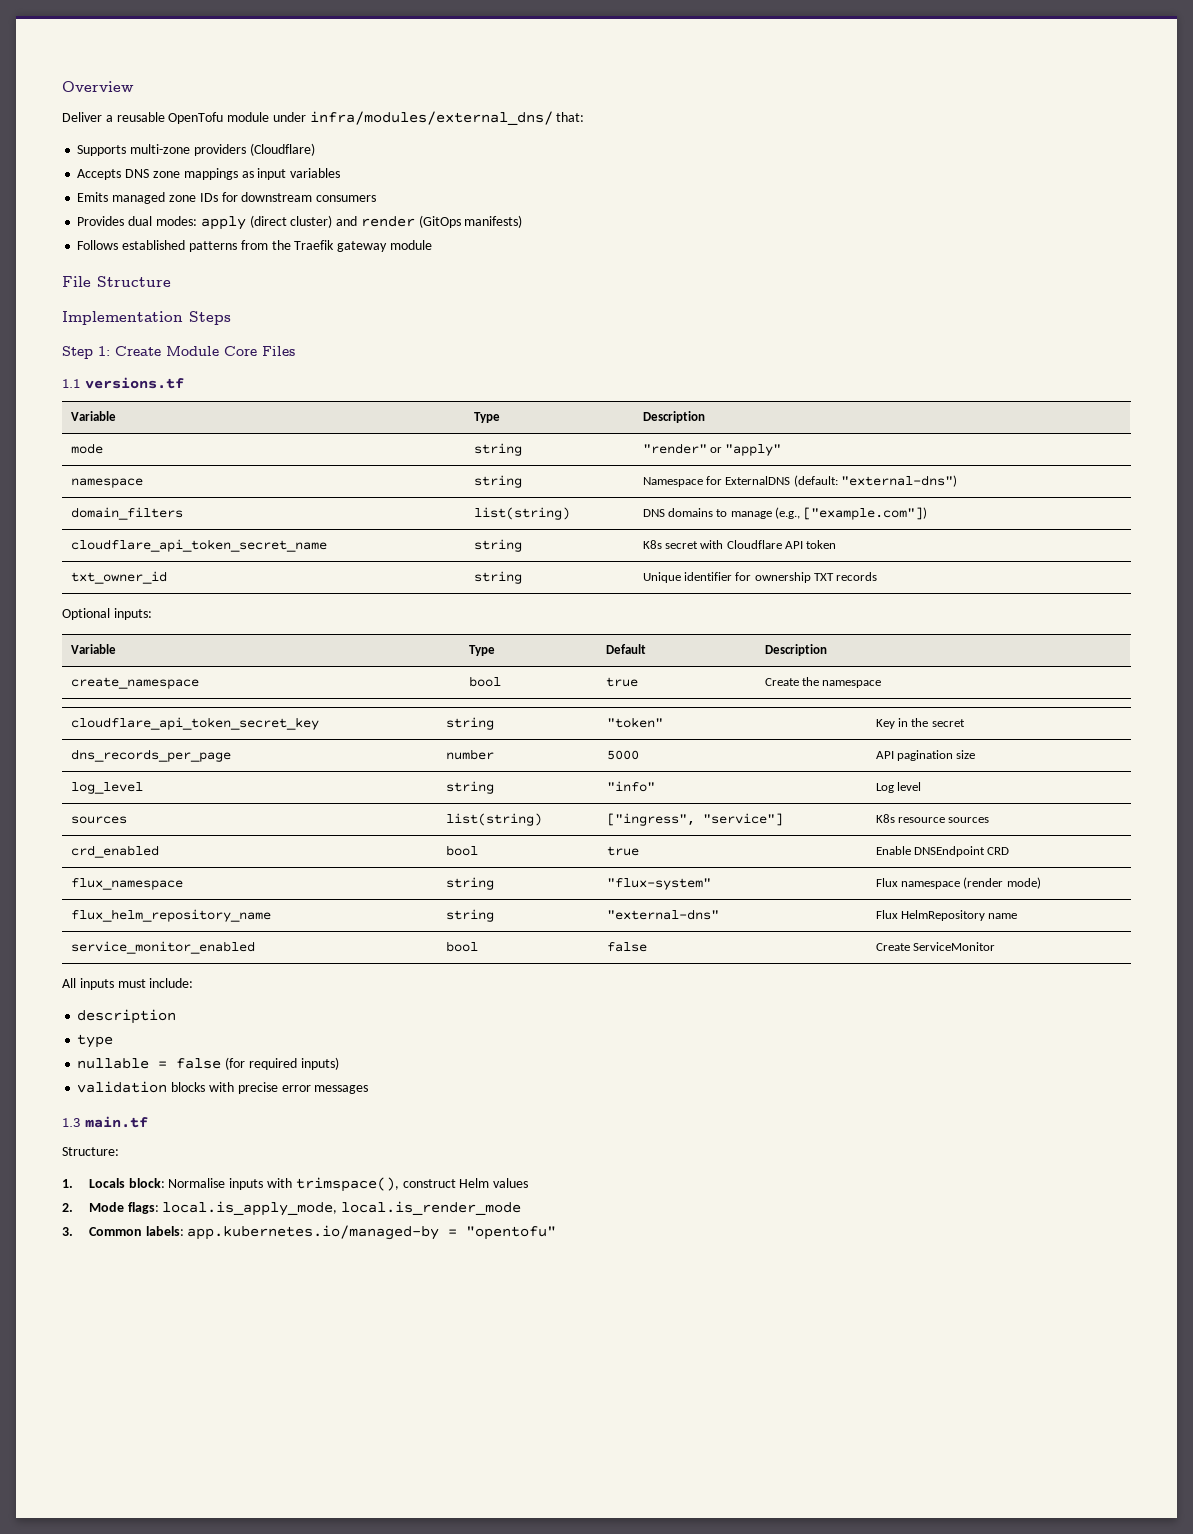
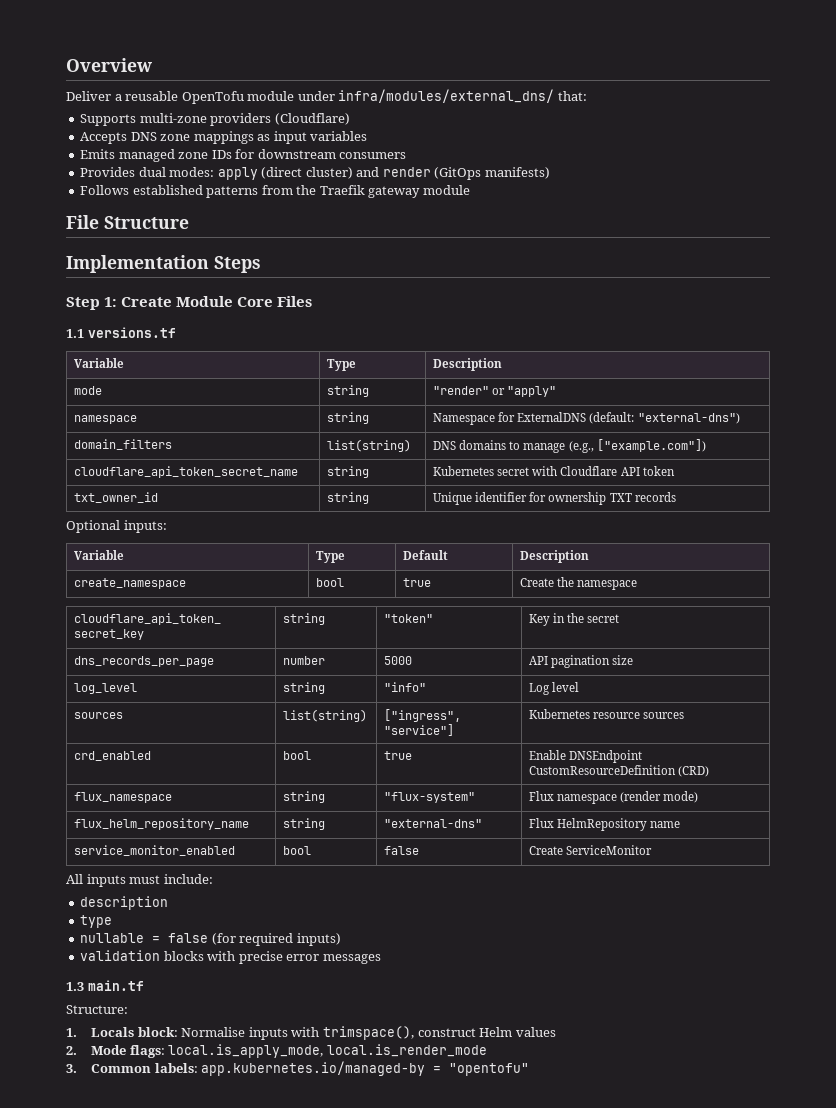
- cloudflare_api_token_secret_name | string | K8s secret with Cloudflare API token
+ cloudflare_api_token_secret_name | string | Kubernetes secret with Cloudflare API token
- sources | list(string) | ["ingress", "service"] | K8s resource sources
+ sources | list(string) | ["ingress", "service"] | Kubernetes resource sources
- crd_enabled | bool | true | Enable DNSEndpoint CRD
+ crd_enabled | bool | true | Enable DNSEndpoint CustomResourceDefinition (CRD)

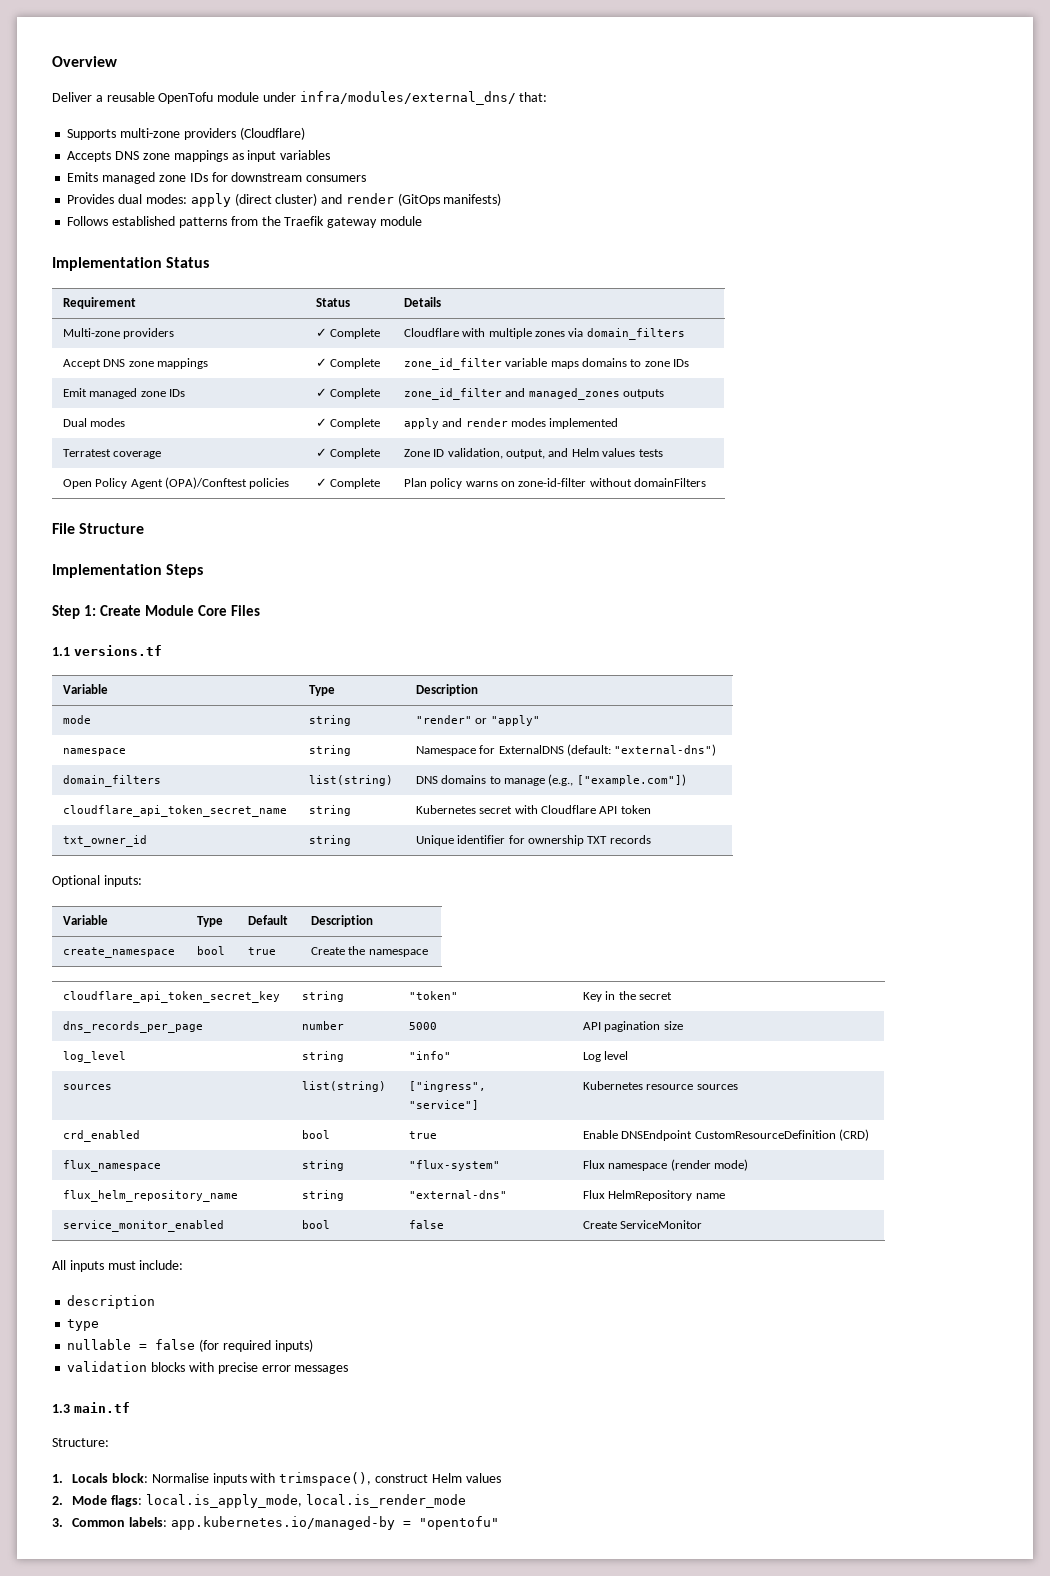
+ Implementation Status
+ Requirement | Status | Details
+ Multi-zone providers | ✓ Complete | Cloudflare with multiple zones via domain_filters
+ Accept DNS zone mappings | ✓ Complete | zone_id_filter variable maps domains to zone IDs
+ Emit managed zone IDs | ✓ Complete | zone_id_filter and managed_zones outputs
+ Dual modes | ✓ Complete | apply and render modes implemented
+ Terratest coverage | ✓ Complete | Zone ID validation, output, and Helm values tests
+ Open Policy Agent (OPA)/Conftest policies | ✓ Complete | Plan policy warns on zone-id-filter without domainFilters

